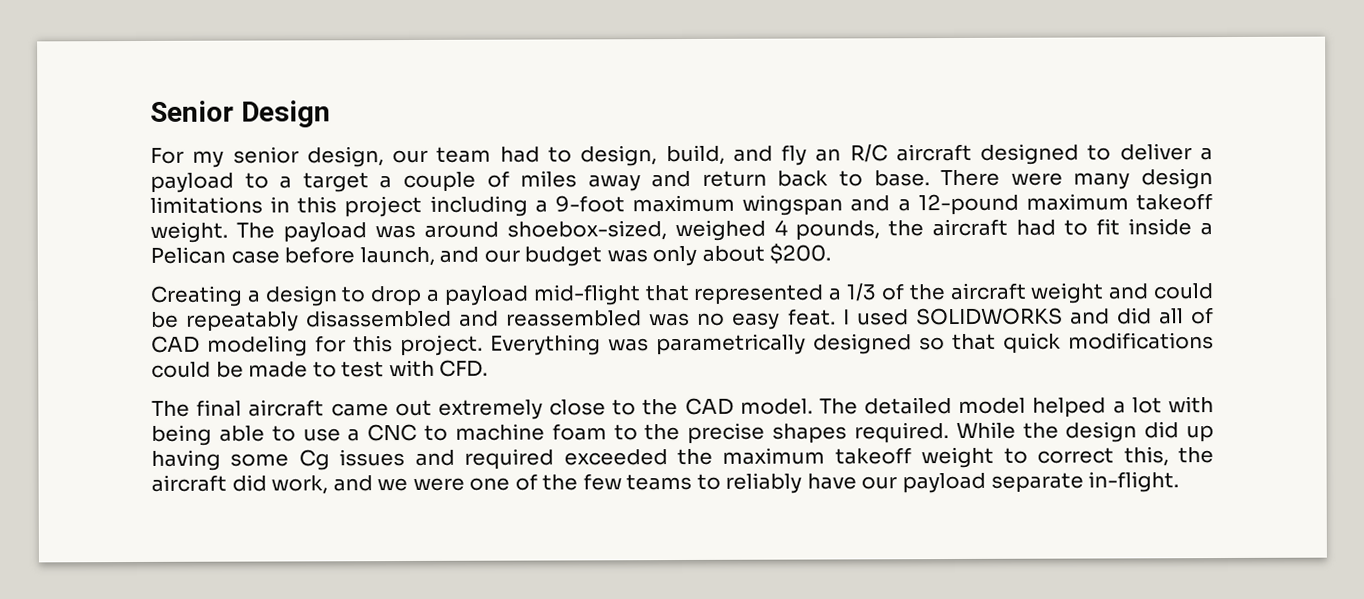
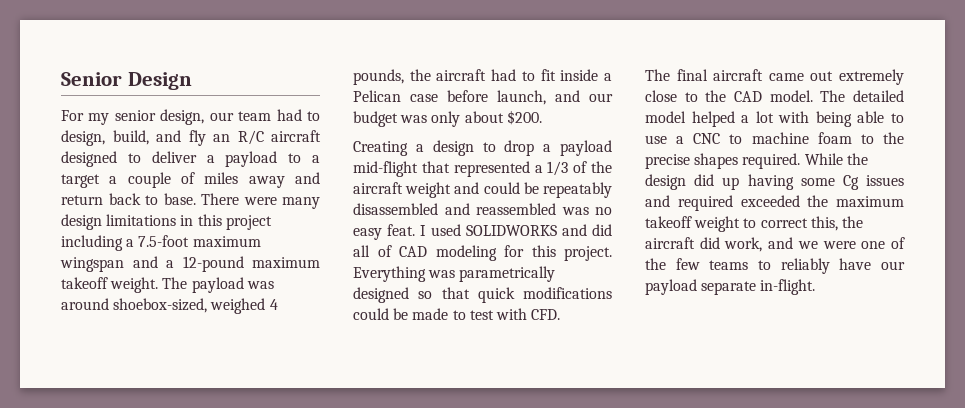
- There were many design limitations in this project including a 9-foot maximum wingspan and a 12-pound maximum takeoff weight.
+ There were many design limitations in this project including a 7.5-foot maximum wingspan and a 12-pound maximum takeoff weight.

